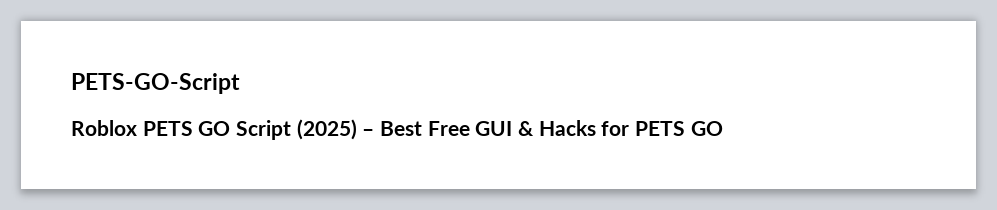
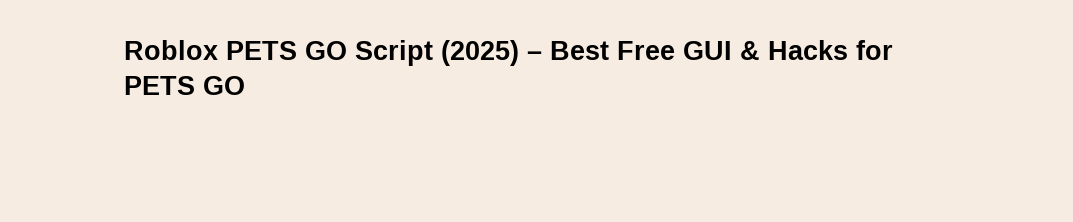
- PETS-GO-Script

